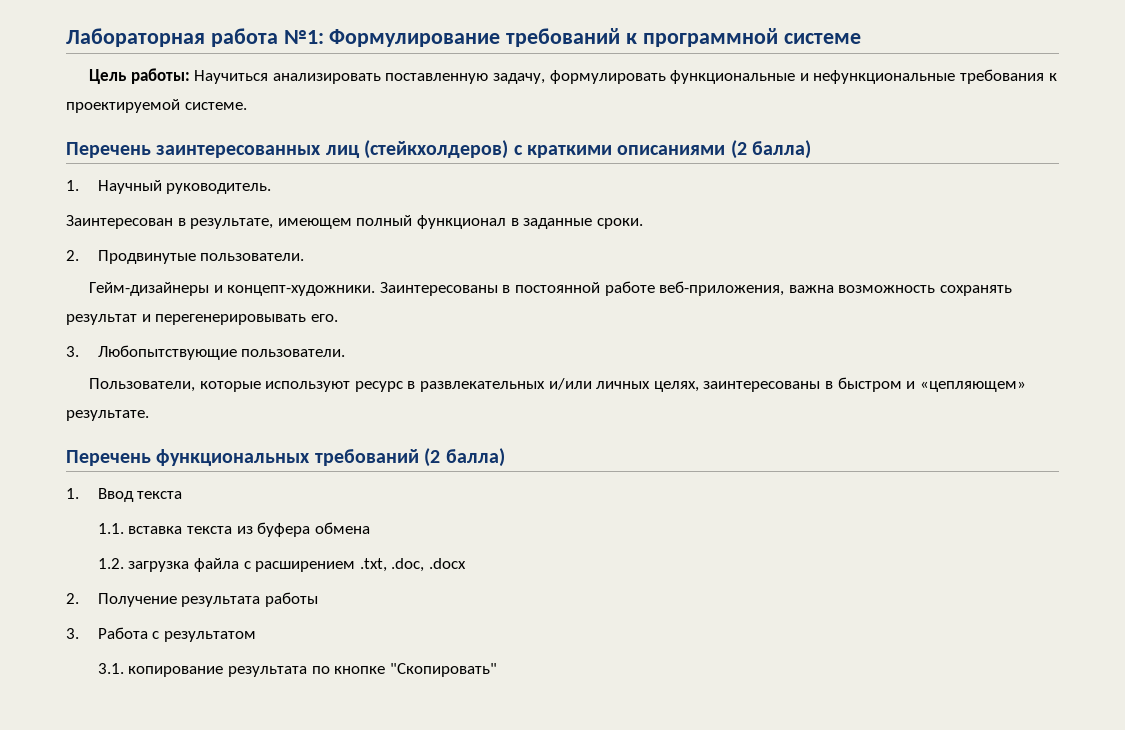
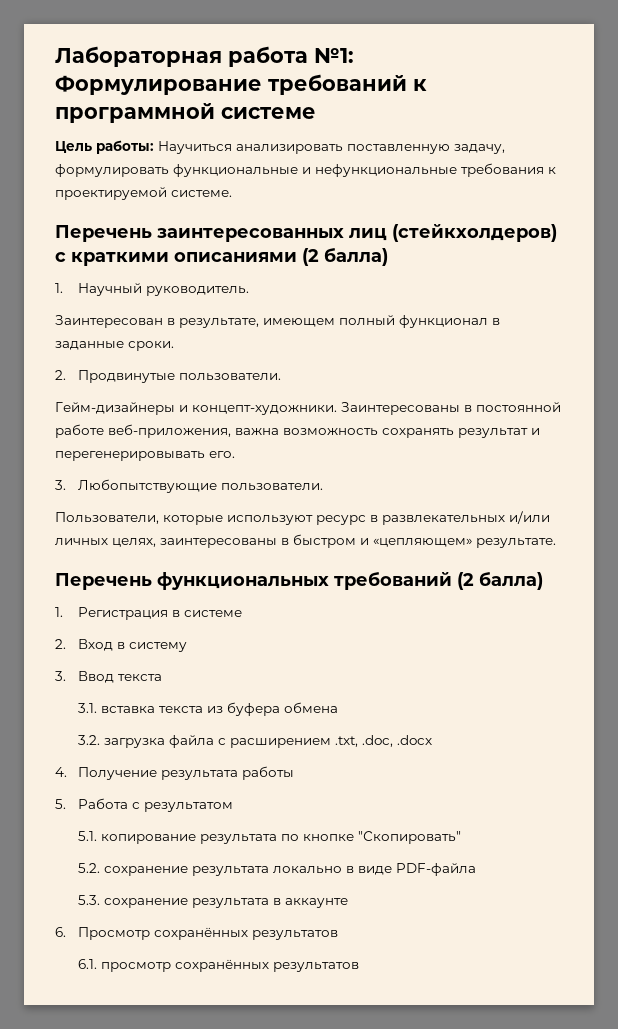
- 1. Ввод текста
+ 1. Регистрация в системе
+ 2. Вход в систему
+ 3. Ввод текста
- 1.1. вставка текста из буфера обмена
+ 3.1. вставка текста из буфера обмена
- 1.2. загрузка файла с расширением .txt, .doc, .docx
+ 3.2. загрузка файла с расширением .txt, .doc, .docx
- 2. Получение результата работы
+ 4. Получение результата работы
- 3. Работа с результатом
+ 5. Работа с результатом
- 3.1. копирование результата по кнопке "Скопировать"
+ 5.1. копирование результата по кнопке "Скопировать"
+ 5.2. сохранение результата локально в виде PDF-файла
+ 5.3. сохранение результата в аккаунте
+ 6. Просмотр сохранённых результатов
+ 6.1. просмотр сохранённых результатов

